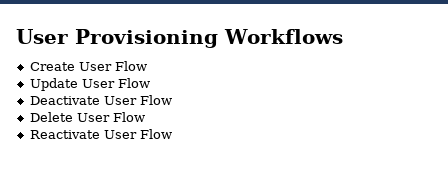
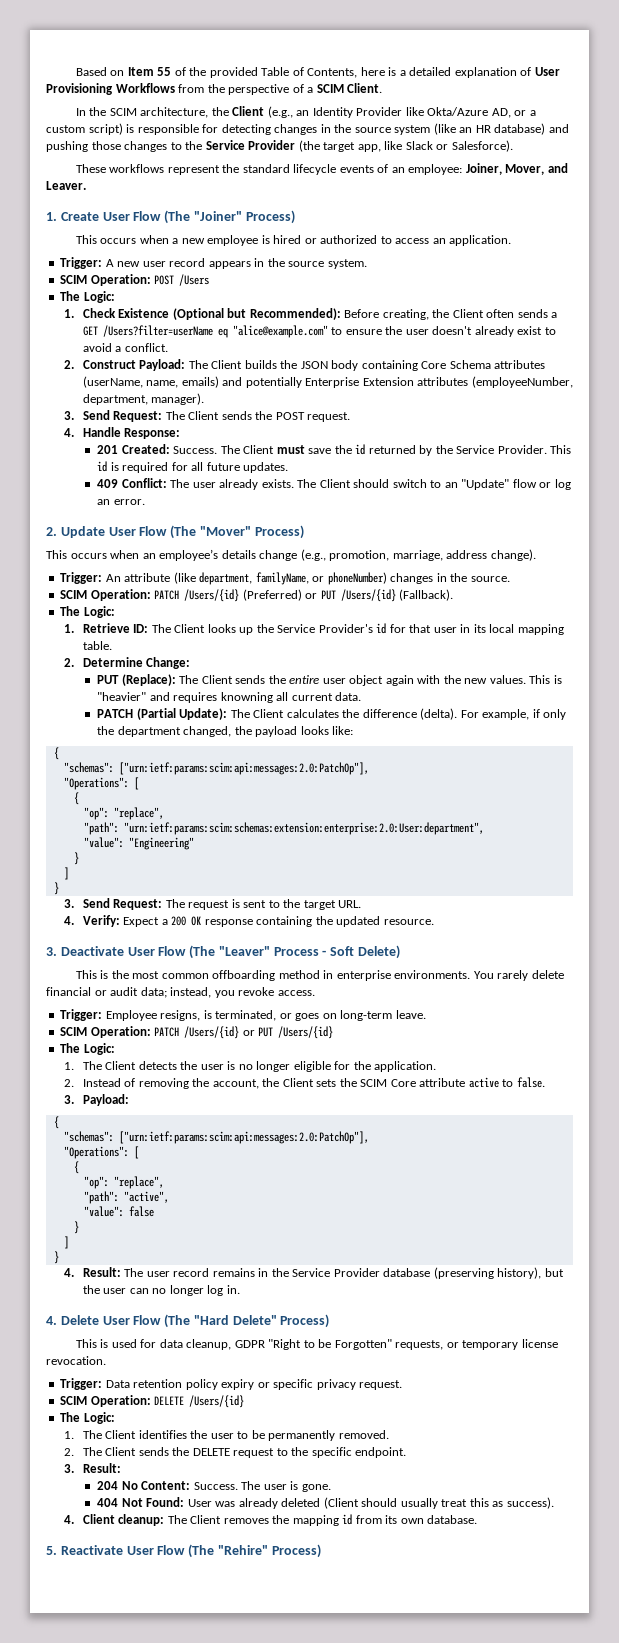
- User Provisioning Workflows
- Create User Flow
- Update User Flow
- Deactivate User Flow
- Delete User Flow
- Reactivate User Flow
+ Based on Item 55 of the provided Table of Contents, here is a detailed explanation of User Provisioning Workflows from the perspective of a SCIM Client.
+ In the SCIM architecture, the Client (e.g., an Identity Provider like Okta/Azure AD, or a custom script) is responsible for detecting changes in the source system (like an HR database) and pushing those changes to the Service Provider (the target app, like Slack or Salesforce).
+ These workflows represent the standard lifecycle events of an employee: Joiner, Mover, and Leaver.
+ 1. Create User Flow (The "Joiner" Process)
+ This occurs when a new employee is hired or authorized to access an application.
+ Trigger: A new user record appears in the source system.
+ SCIM Operation: POST /Users
+ The Logic:
+ 1. Check Existence (Optional but Recommended): Before creating, the Client often sends a GET /Users?filter=userName eq "alice@example.com" to ensure the user doesn't already exist to avoid a conflict.
+ 2. Construct Payload: The Client builds the JSON body containing Core Schema attributes (userName, name, emails) and potentially Enterprise Extension attributes (employeeNumber, department, manager).
+ 3. Send Request: The Client sends the POST request.
+ 4. Handle Response:
+ 201 Created: Success. The Client must save the id returned by the Service Provider. This id is required for all future updates.
+ 409 Conflict: The user already exists. The Client should switch to an "Update" flow or log an error.
+ 2. Update User Flow (The "Mover" Process)
+ This occurs when an employee’s details change (e.g., promotion, marriage, address change).
+ Trigger: An attribute (like department, familyName, or phoneNumber) changes in the source.
+ SCIM Operation: PATCH /Users/{id} (Preferred) or PUT /Users/{id} (Fallback).
+ The Logic:
+ 1. Retrieve ID: The Client looks up the Service Provider's id for that user in its local mapping table.
+ 2. Determine Change:
+ PUT (Replace): The Client sends the entire user object again with the new values. This is "heavier" and requires knowning all current data.
+ PATCH (Partial Update): The Client calculates the difference (delta). For example, if only the department changed, the payload looks like:
+ {
+ "schemas": ["urn:ietf:params:scim:api:messages:2.0:PatchOp"],
+ "Operations": [
+ {
+ "op": "replace",
+ "path": "urn:ietf:params:scim:schemas:extension:enterprise:2.0:User:department",
+ "value": "Engineering"
+ }
+ ]
+ }
+ 3. Send Request: The request is sent to the target URL.
+ 4. Verify: Expect a 200 OK response containing the updated resource.
+ 3. Deactivate User Flow (The "Leaver" Process - Soft Delete)
+ This is the most common offboarding method in enterprise environments. You rarely delete financial or audit data; instead, you revoke access.
+ Trigger: Employee resigns, is terminated, or goes on long-term leave.
+ SCIM Operation: PATCH /Users/{id} or PUT /Users/{id}
+ The Logic:
+ 1. The Client detects the user is no longer eligible for the application.
+ 2. Instead of removing the account, the Client sets the SCIM Core attribute active to false.
+ 3. Payload:
+ {
+ "schemas": ["urn:ietf:params:scim:api:messages:2.0:PatchOp"],
+ "Operations": [
+ {
+ "op": "replace",
+ "path": "active",
+ "value": false
+ }
+ ]
+ }
+ 4. Result: The user record remains in the Service Provider database (preserving history), but the user can no longer log in.
+ 4. Delete User Flow (The "Hard Delete" Process)
+ This is used for data cleanup, GDPR "Right to be Forgotten" requests, or temporary license revocation.
+ Trigger: Data retention policy expiry or specific privacy request.
+ SCIM Operation: DELETE /Users/{id}
+ The Logic:
+ 1. The Client identifies the user to be permanently removed.
+ 2. The Client sends the DELETE request to the specific endpoint.
+ 3. Result:
+ 204 No Content: Success. The user is gone.
+ 404 Not Found: User was already deleted (Client should usually treat this as success).
+ 4. Client cleanup: The Client removes the mapping id from its own database.
+ 5. Reactivate User Flow (The "Rehire" Process)

